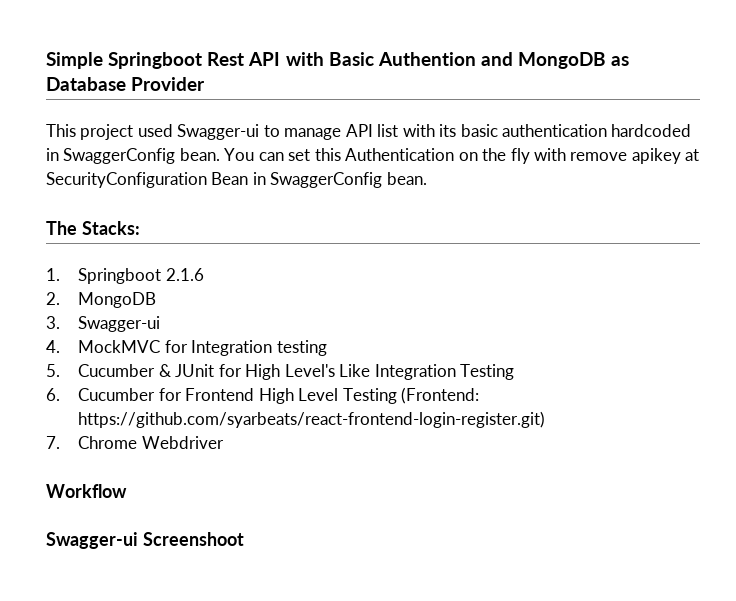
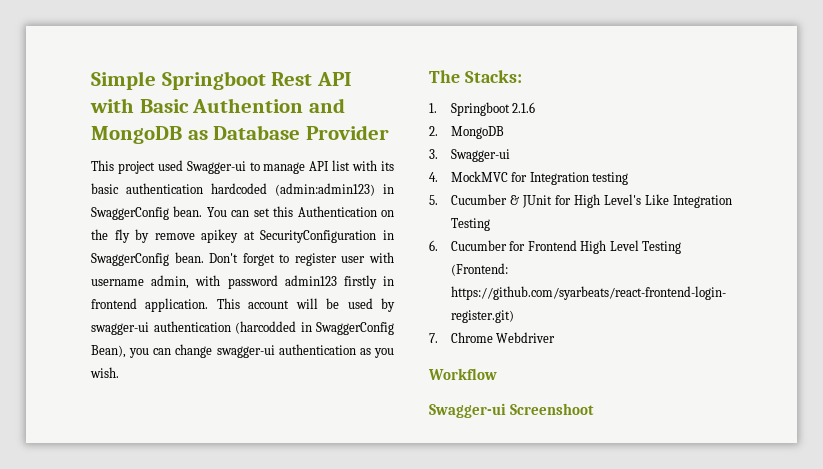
- This project used Swagger-ui to manage API list with its basic authentication hardcoded in SwaggerConfig bean.
+ This project used Swagger-ui to manage API list with its basic authentication hardcoded (admin:admin123) in SwaggerConfig bean.
- You can set this Authentication on the fly with remove apikey at SecurityConfiguration Bean in SwaggerConfig bean.
+ You can set this Authentication on the fly by remove apikey at SecurityConfiguration in SwaggerConfig bean. Don't forget to register user with username admin, with password admin123 firstly in frontend application. This account will be used by swagger-ui authentication (harcodded in SwaggerConfig Bean), you can change swagger-ui authentication as you wish.

